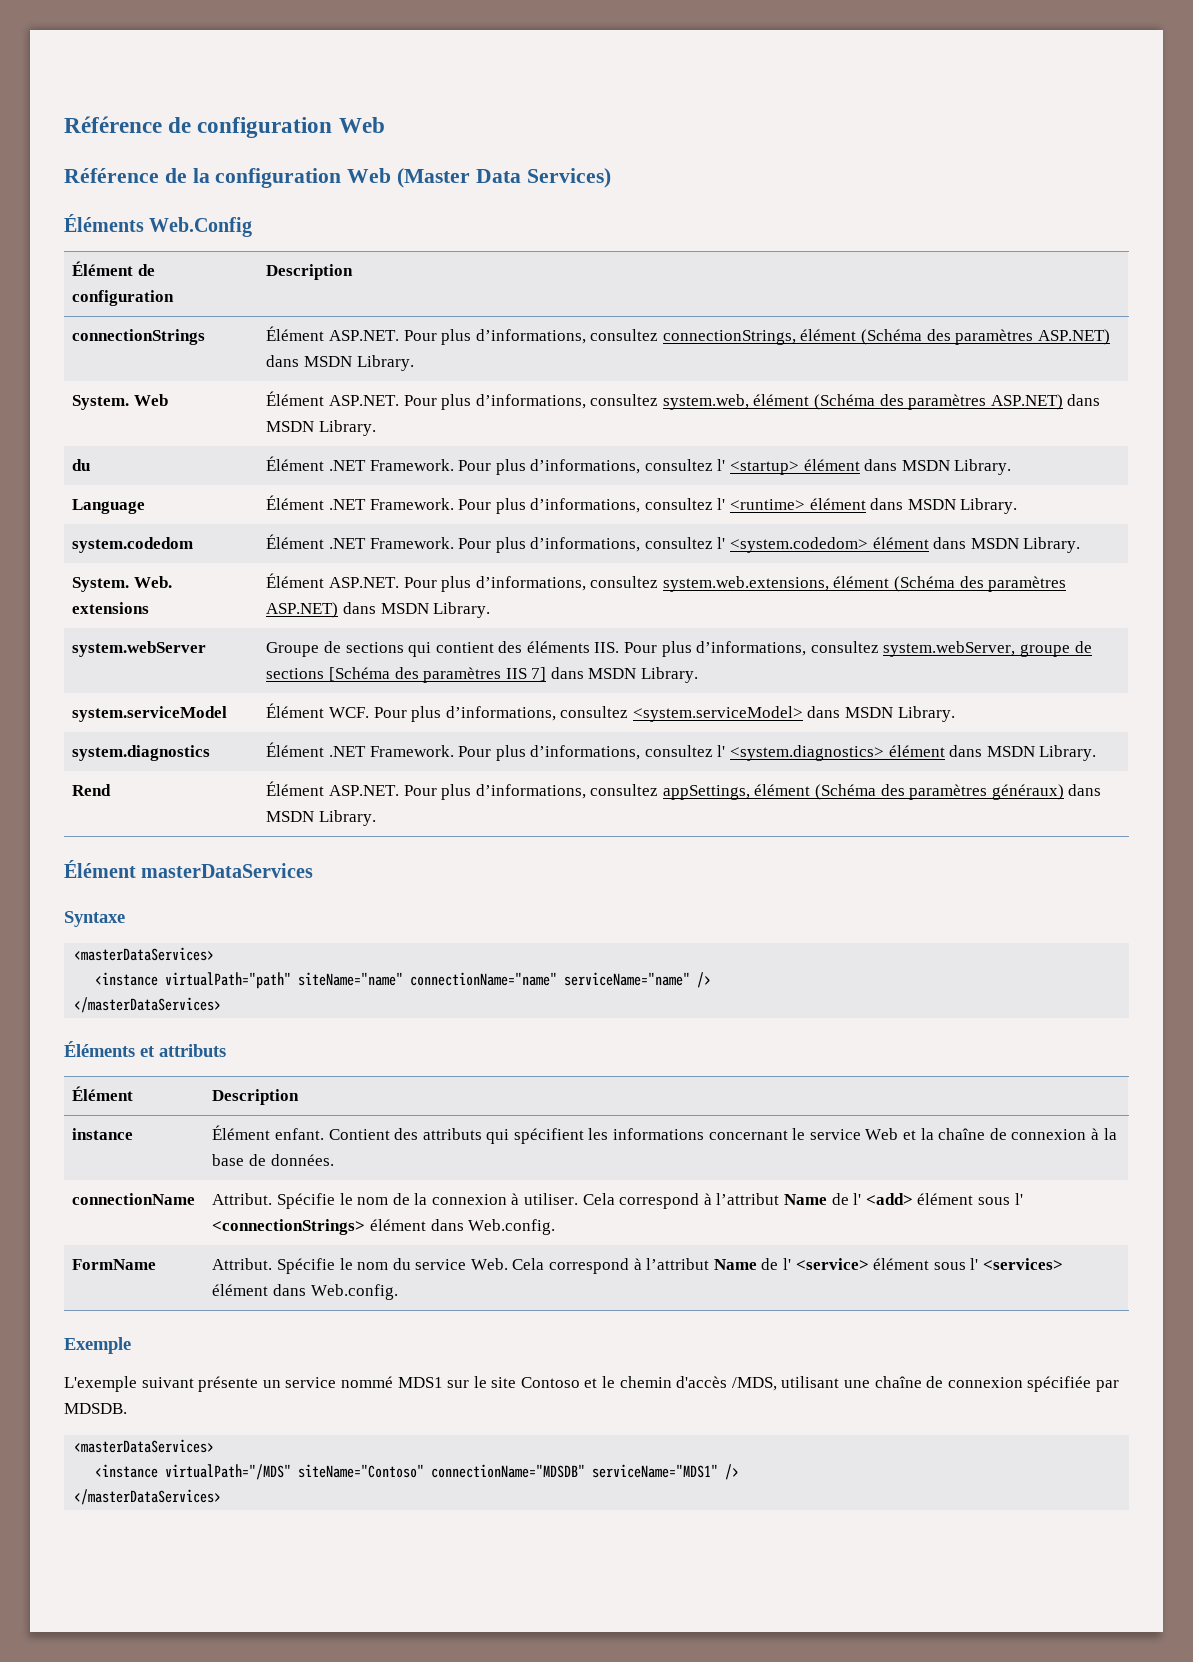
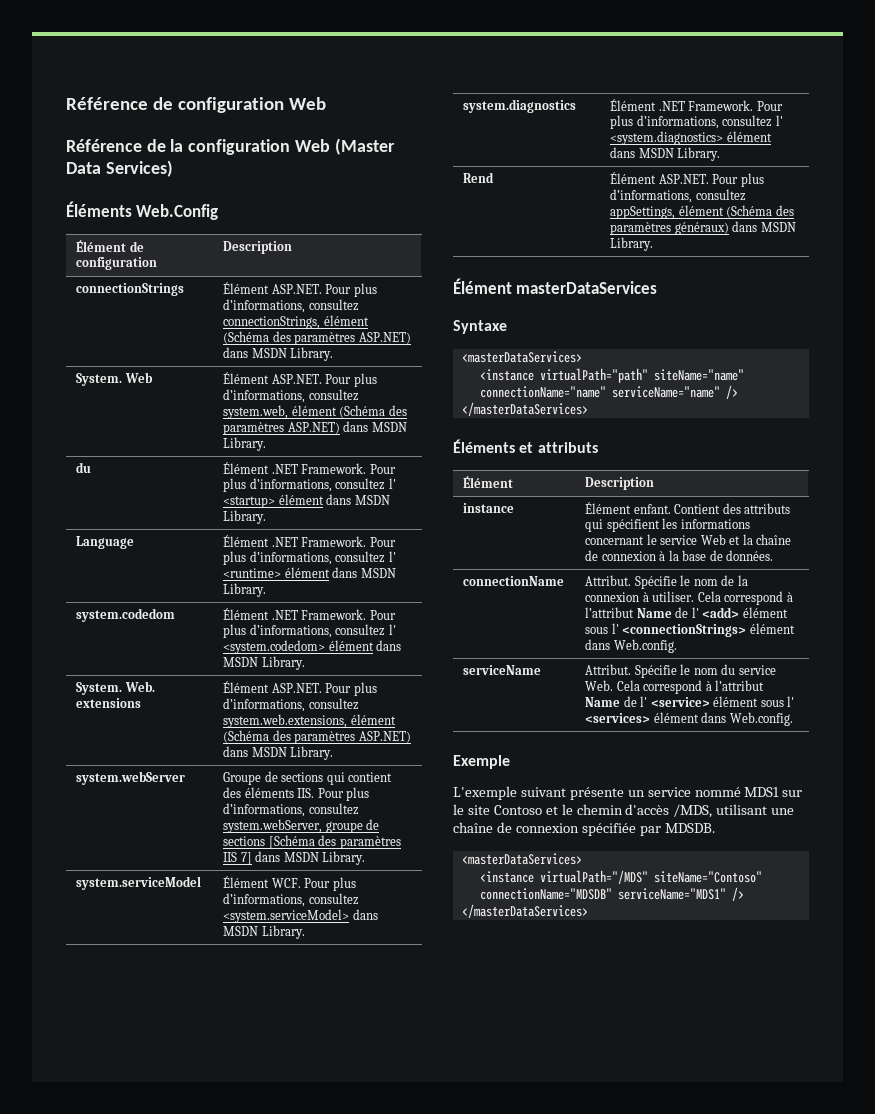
- FormName | Attribut. Spécifie le nom du service Web. Cela correspond à l’attribut Name de l' <service> élément sous l' <services> élément dans Web.config.
+ serviceName | Attribut. Spécifie le nom du service Web. Cela correspond à l’attribut Name de l' <service> élément sous l' <services> élément dans Web.config.

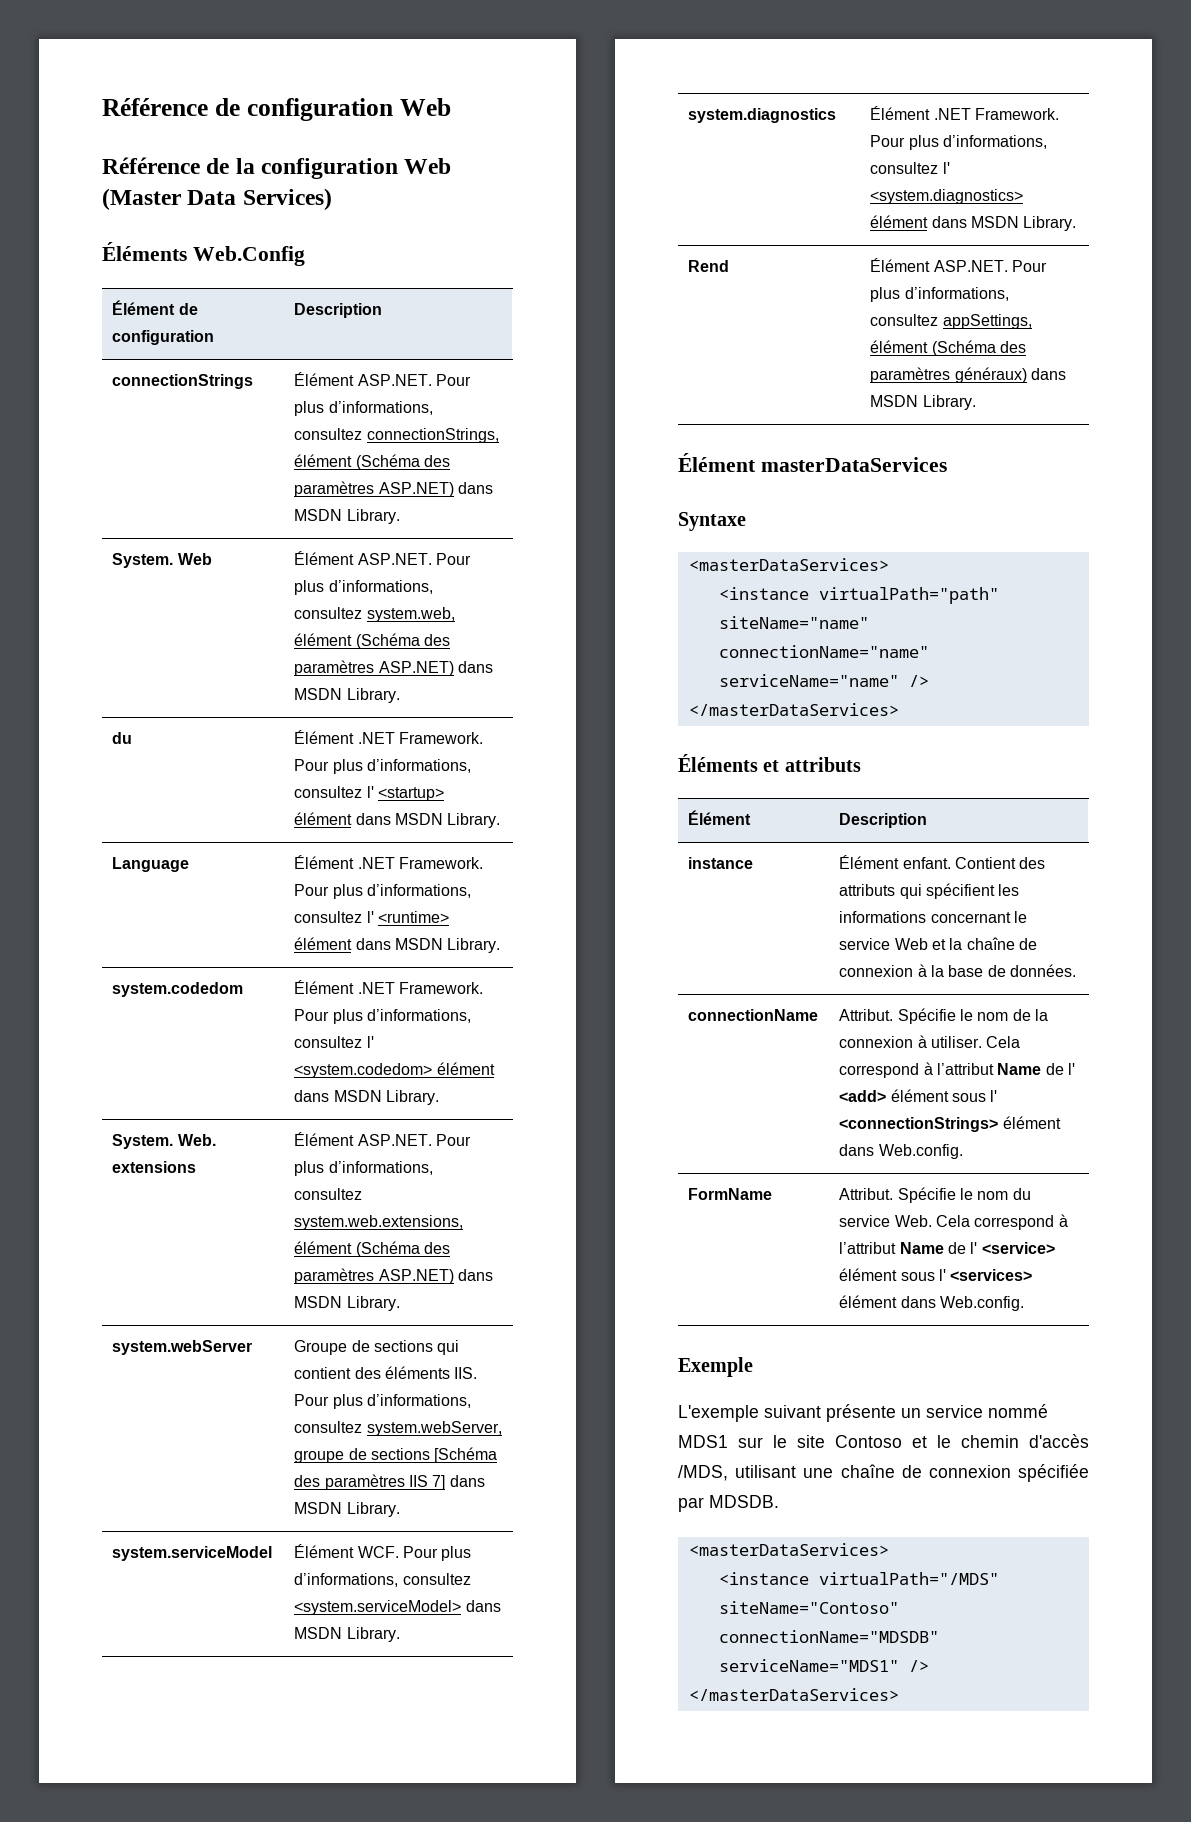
- serviceName | Attribut. Spécifie le nom du service Web. Cela correspond à l’attribut Name de l' <service> élément sous l' <services> élément dans Web.config.
+ FormName | Attribut. Spécifie le nom du service Web. Cela correspond à l’attribut Name de l' <service> élément sous l' <services> élément dans Web.config.

